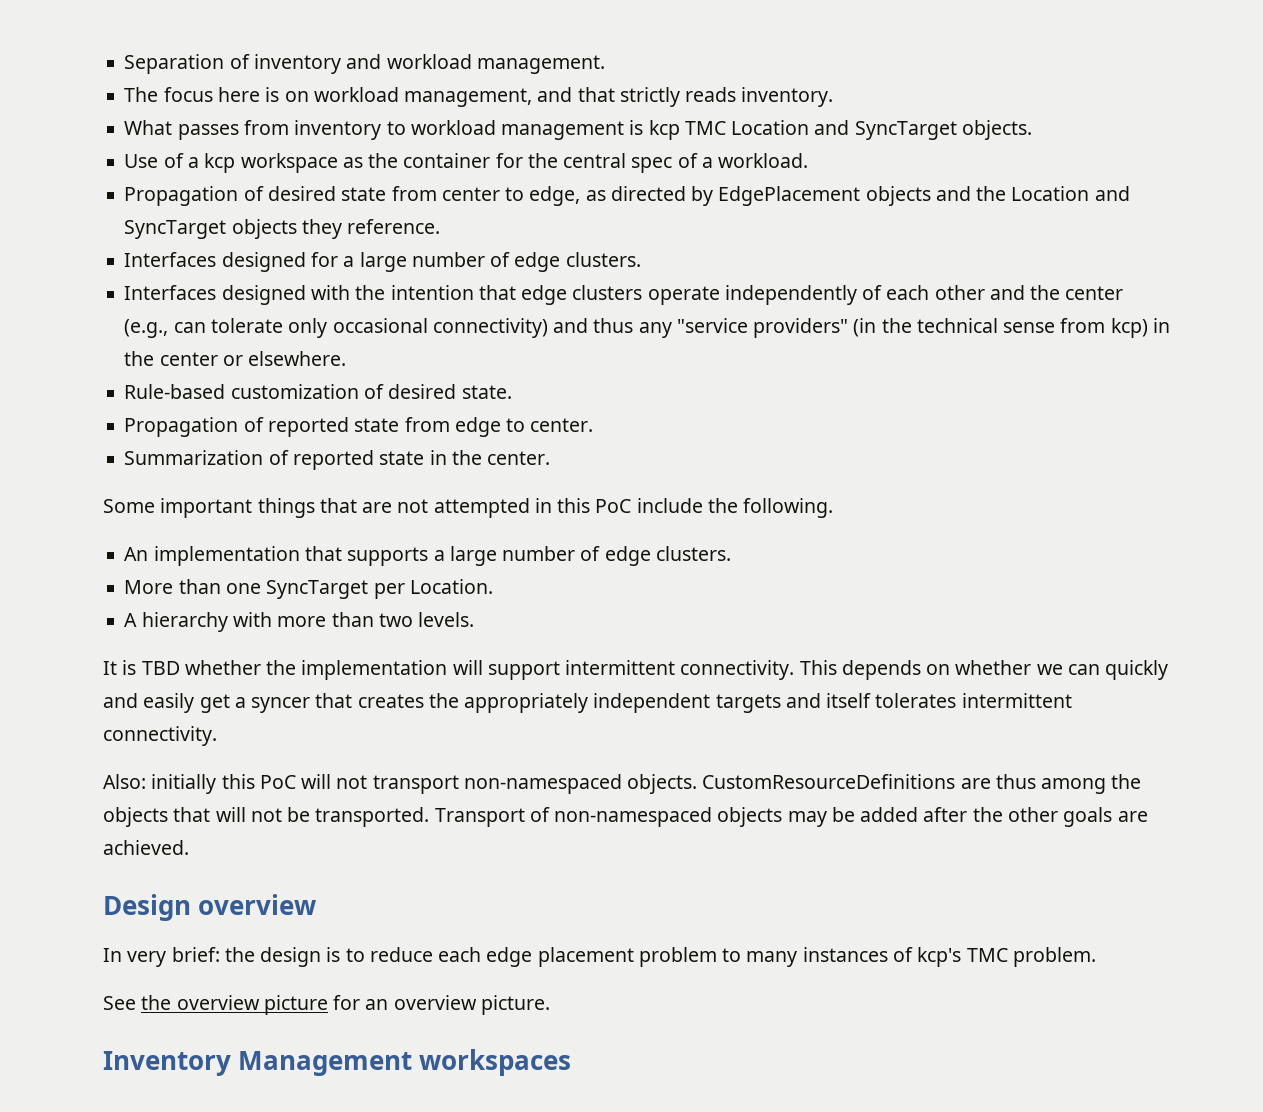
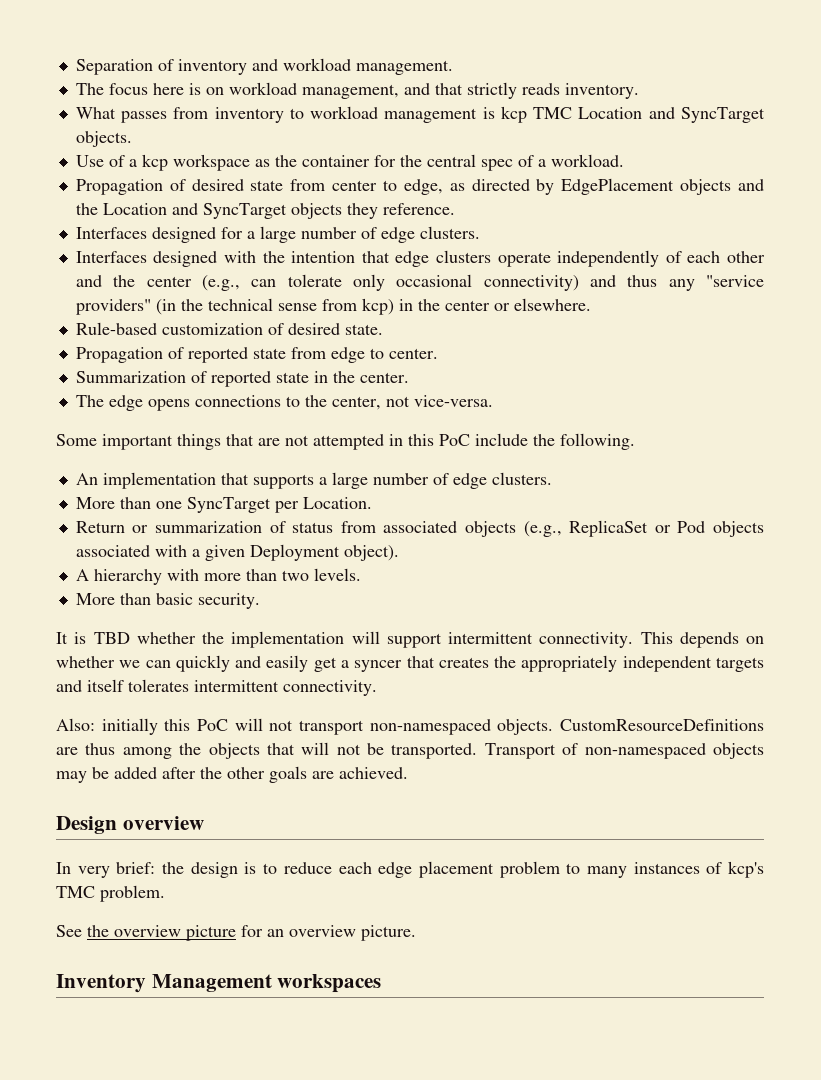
+ The edge opens connections to the center, not vice-versa.
+ Return or summarization of status from associated objects (e.g., ReplicaSet or Pod objects associated with a given Deployment object).
+ More than basic security.

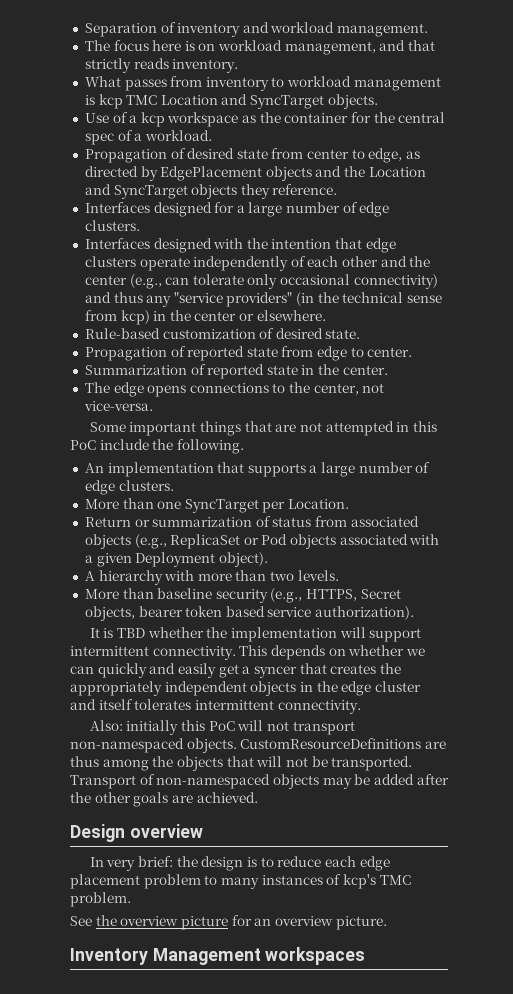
- More than basic security.
+ More than baseline security (e.g., HTTPS, Secret objects, bearer token based service authorization).
- This depends on whether we can quickly and easily get a syncer that creates the appropriately independent targets and itself tolerates intermittent connectivity.
+ This depends on whether we can quickly and easily get a syncer that creates the appropriately independent objects in the edge cluster and itself tolerates intermittent connectivity.

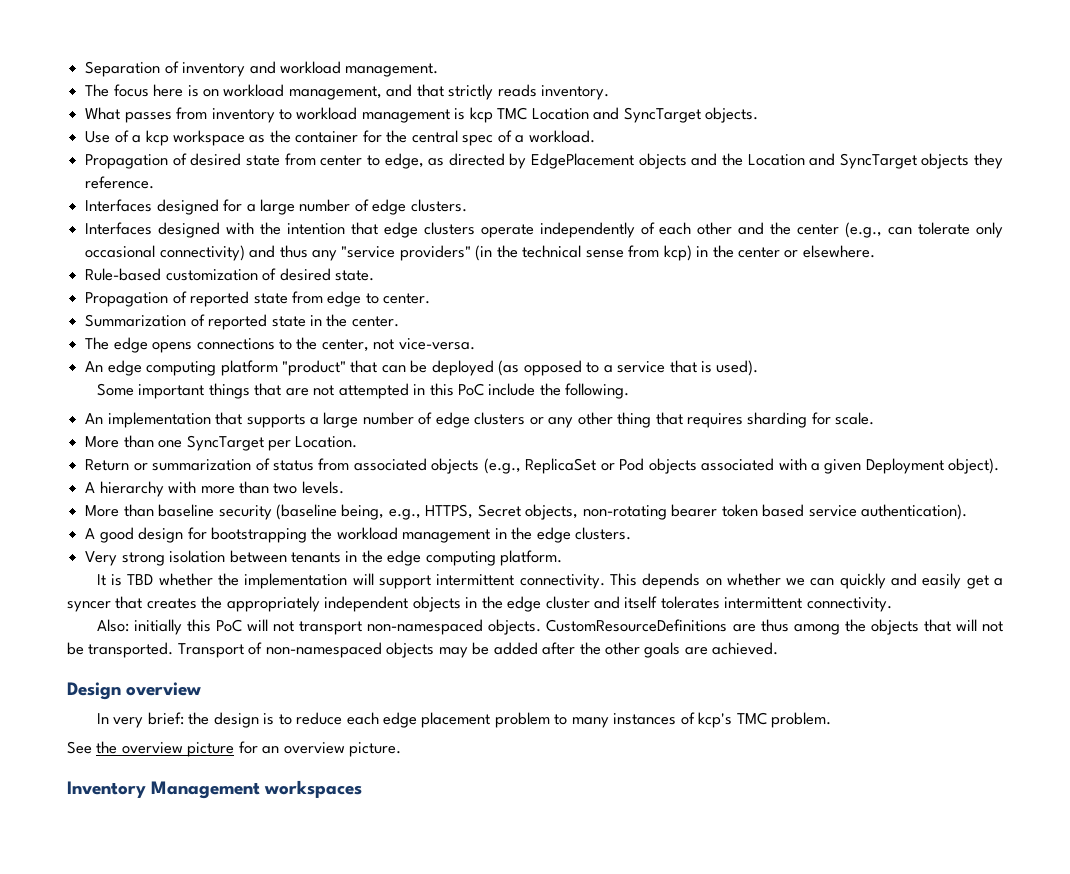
+ An edge computing platform "product" that can be deployed (as opposed to a service that is used).
- An implementation that supports a large number of edge clusters.
+ An implementation that supports a large number of edge clusters or any other thing that requires sharding for scale.
- More than baseline security (e.g., HTTPS, Secret objects, bearer token based service authorization).
+ More than baseline security (baseline being, e.g., HTTPS, Secret objects, non-rotating bearer token based service authentication).
+ A good design for bootstrapping the workload management in the edge clusters.
+ Very strong isolation between tenants in the edge computing platform.

